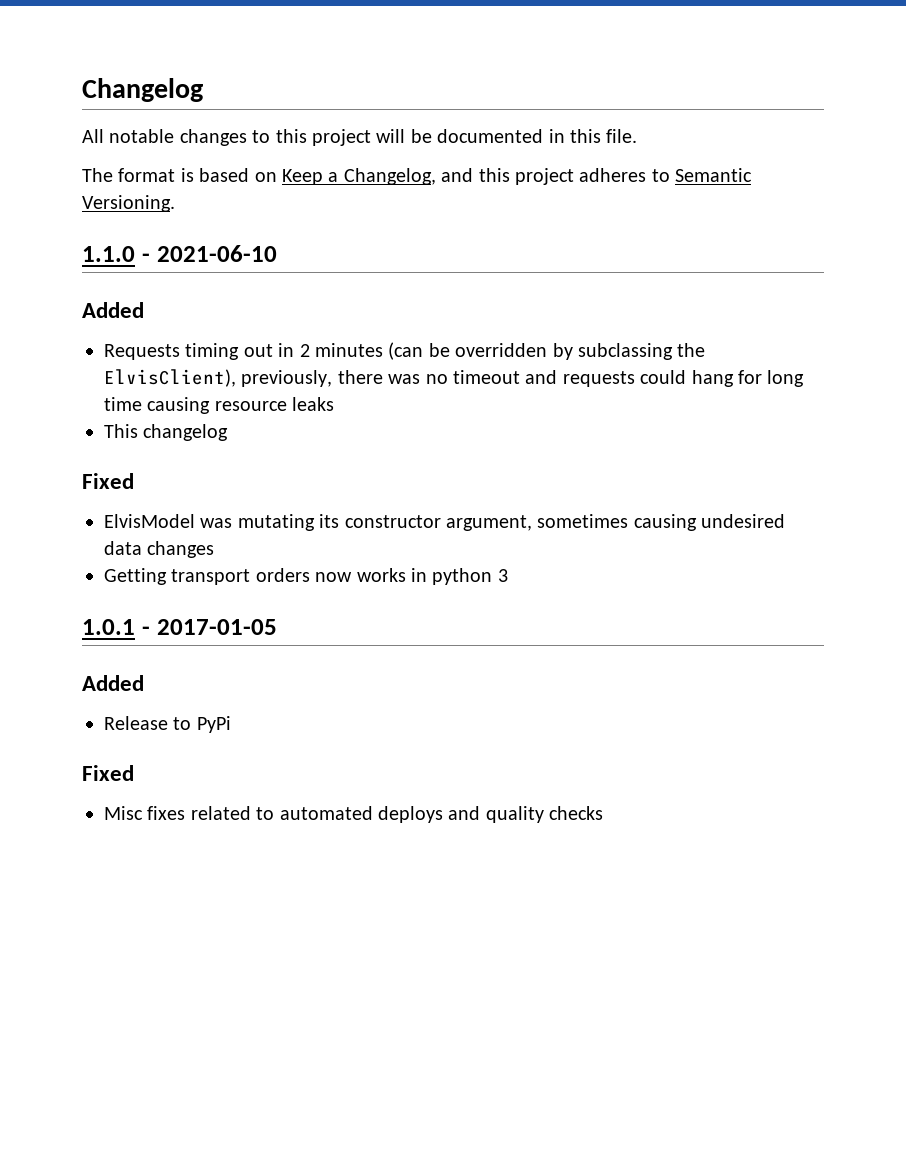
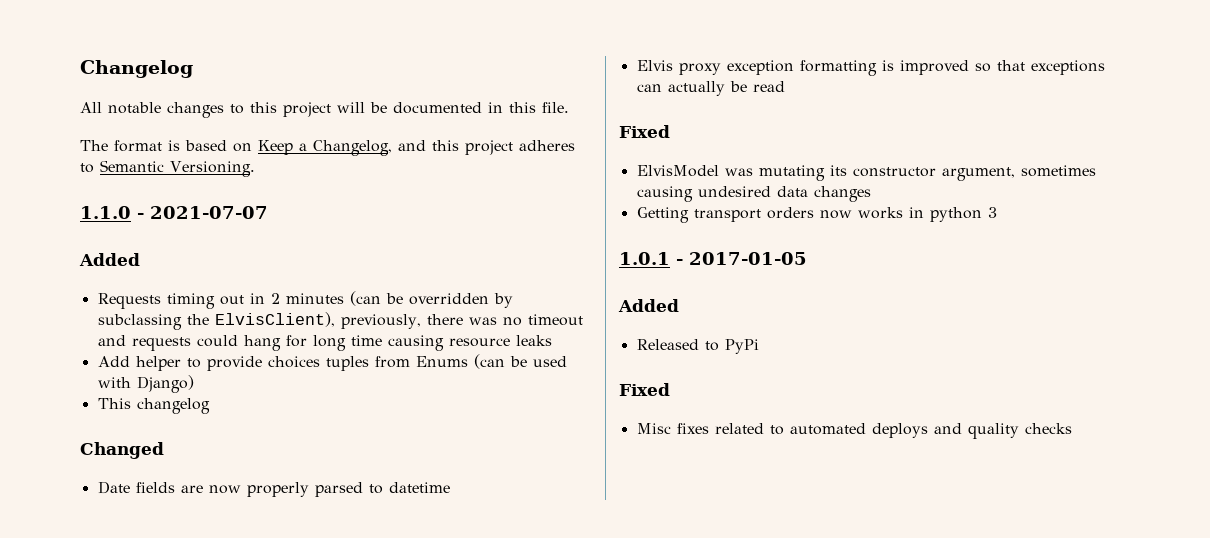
- 1.1.0 - 2021-06-10
+ 1.1.0 - 2021-07-07
+ Add helper to provide choices tuples from Enums (can be used with Django)
  This changelog
+ Changed
+ Date fields are now properly parsed to datetime
+ Elvis proxy exception formatting is improved so that exceptions can actually be read
- Release to PyPi
+ Released to PyPi

